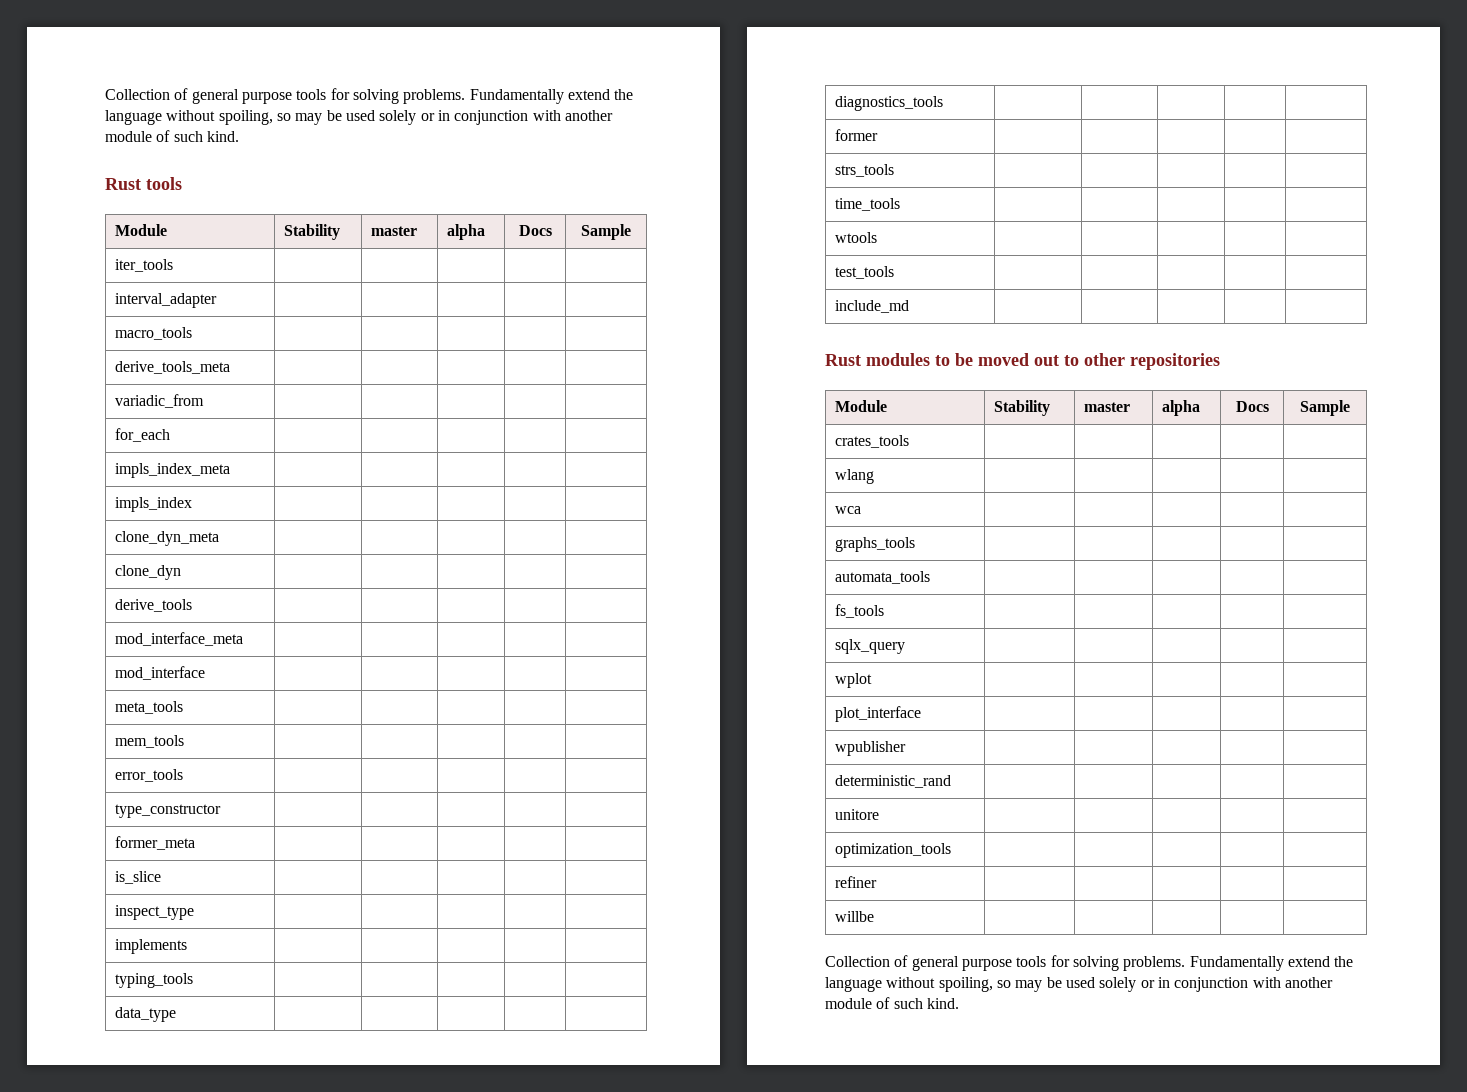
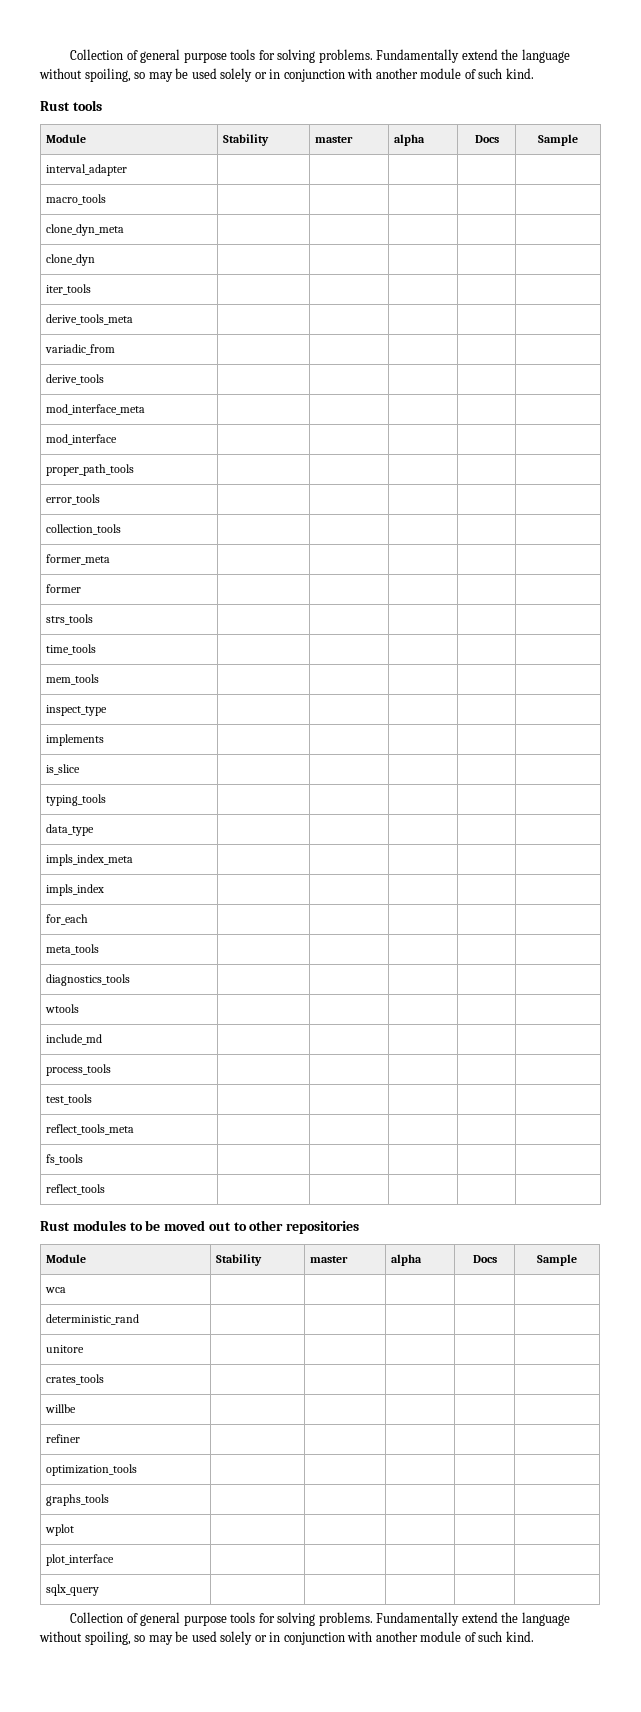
- iter_tools | | | | |
+ clone_dyn_meta | | | | |
+ clone_dyn | | | | |
+ iter_tools | | | | |
- for_each | | | | |
- impls_index_meta | | | | |
- impls_index | | | | |
- clone_dyn_meta | | | | |
- clone_dyn | | | | |
- meta_tools | | | | |
- mem_tools | | | | |
+ proper_path_tools | | | | |
- type_constructor | | | | |
+ collection_tools | | | | |
- is_slice | | | | |
- inspect_type | | | | |
- implements | | | | |
- typing_tools | | | | |
- data_type | | | | |
- diagnostics_tools | | | | |
  former | | | | |
  strs_tools | | | | |
  time_tools | | | | |
+ mem_tools | | | | |
+ inspect_type | | | | |
+ implements | | | | |
+ is_slice | | | | |
+ typing_tools | | | | |
+ data_type | | | | |
+ impls_index_meta | | | | |
+ impls_index | | | | |
+ for_each | | | | |
+ meta_tools | | | | |
+ diagnostics_tools | | | | |
+ include_md | | | | |
+ process_tools | | | | |
- include_md | | | | |
+ reflect_tools_meta | | | | |
+ fs_tools | | | | |
+ reflect_tools | | | | |
+ wca | | | | |
+ deterministic_rand | | | | |
+ unitore | | | | |
  crates_tools | | | | |
- wlang | | | | |
- wca | | | | |
+ willbe | | | | |
+ refiner | | | | |
+ optimization_tools | | | | |
  graphs_tools | | | | |
- automata_tools | | | | |
- fs_tools | | | | |
- sqlx_query | | | | |
  wplot | | | | |
  plot_interface | | | | |
- wpublisher | | | | |
- deterministic_rand | | | | |
- unitore | | | | |
- optimization_tools | | | | |
- refiner | | | | |
- willbe | | | | |
+ sqlx_query | | | | |

